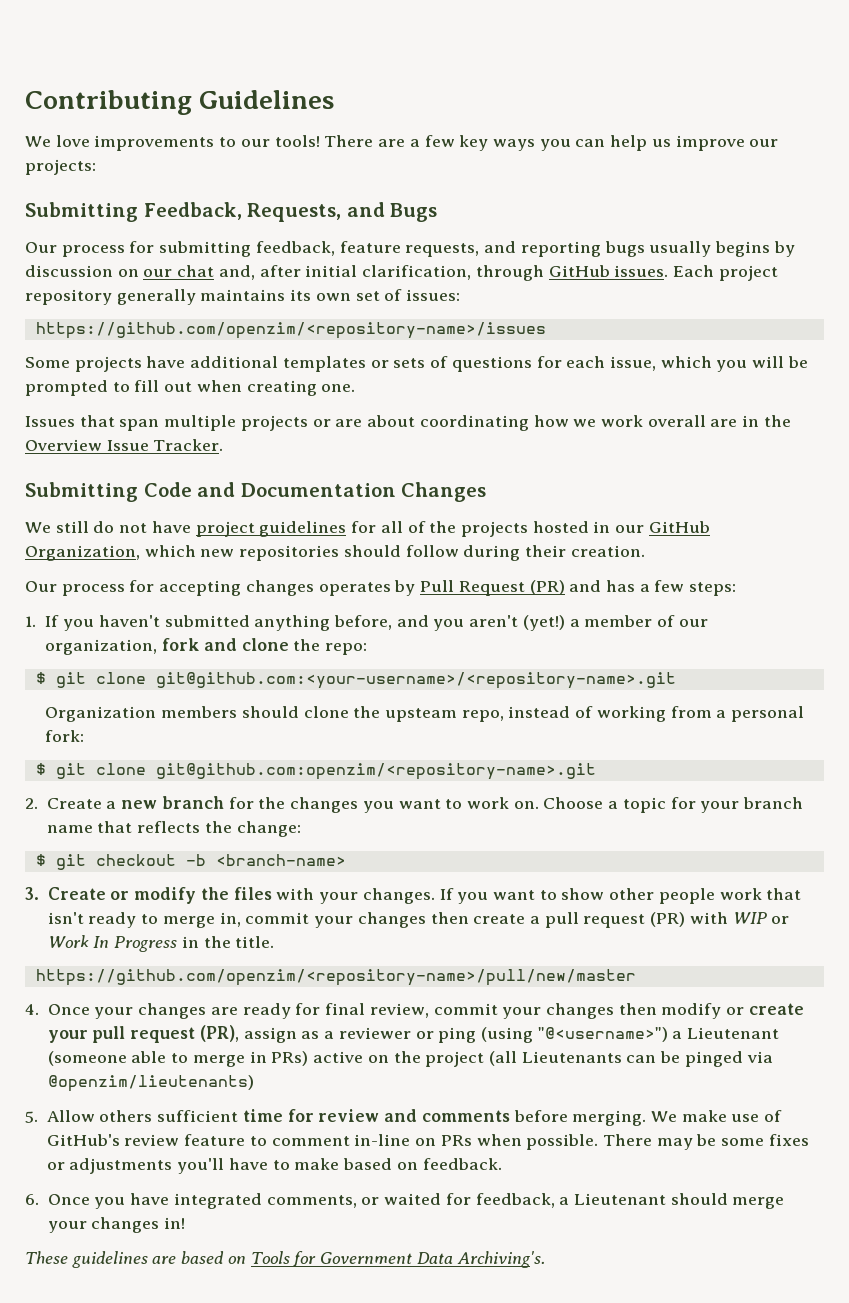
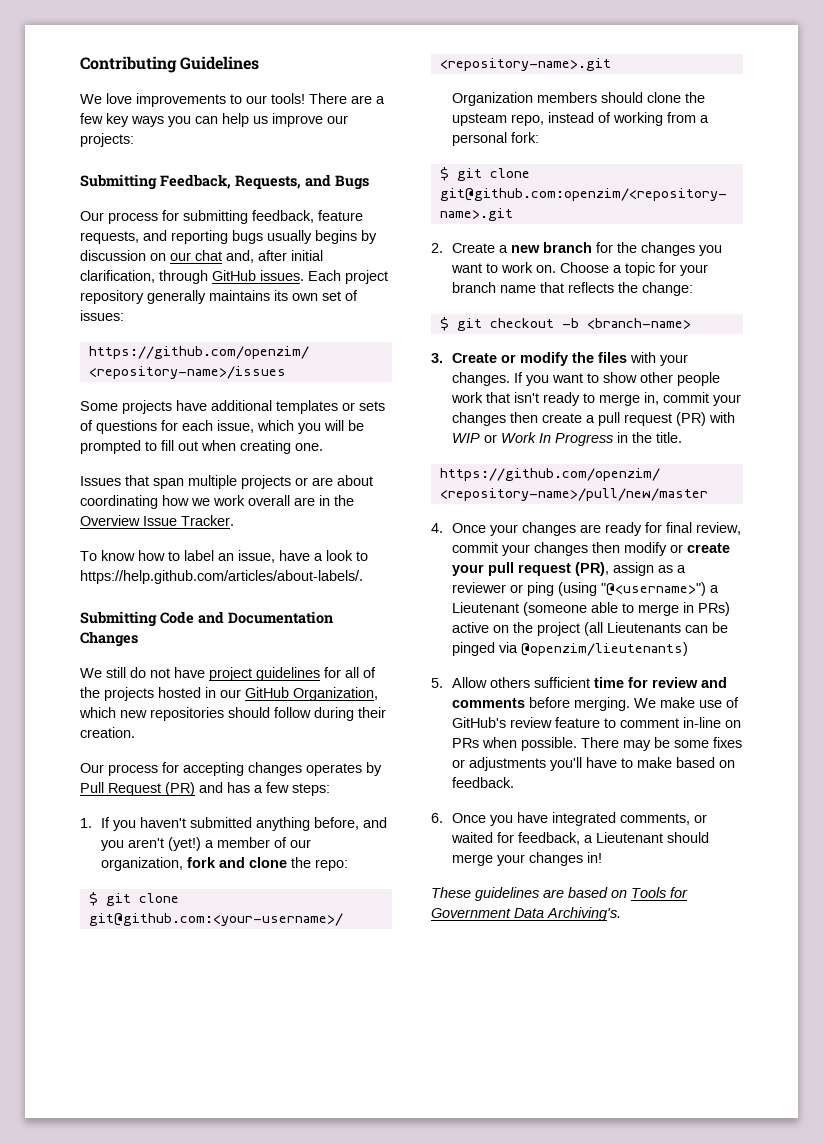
+ To know how to label an issue, have a look to https://help.github.com/articles/about-labels/.

